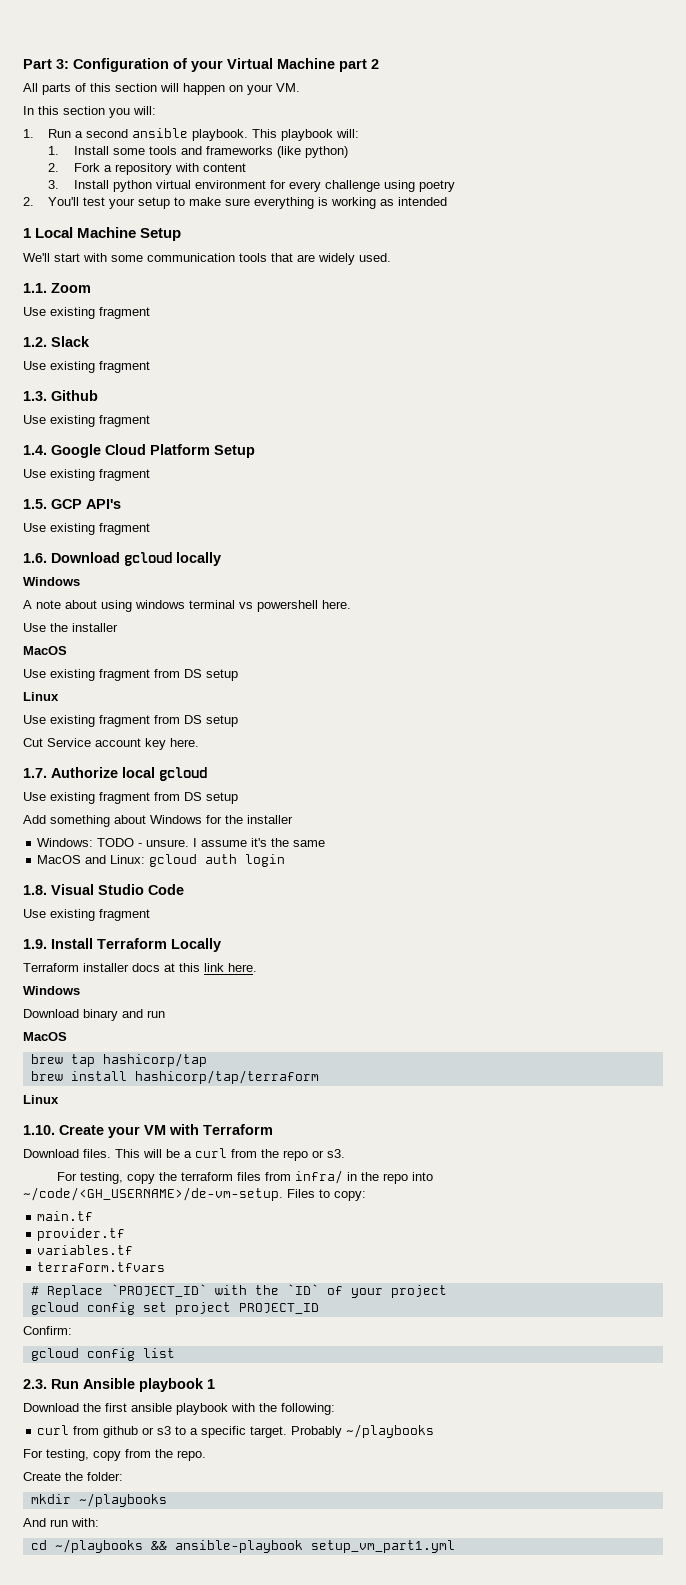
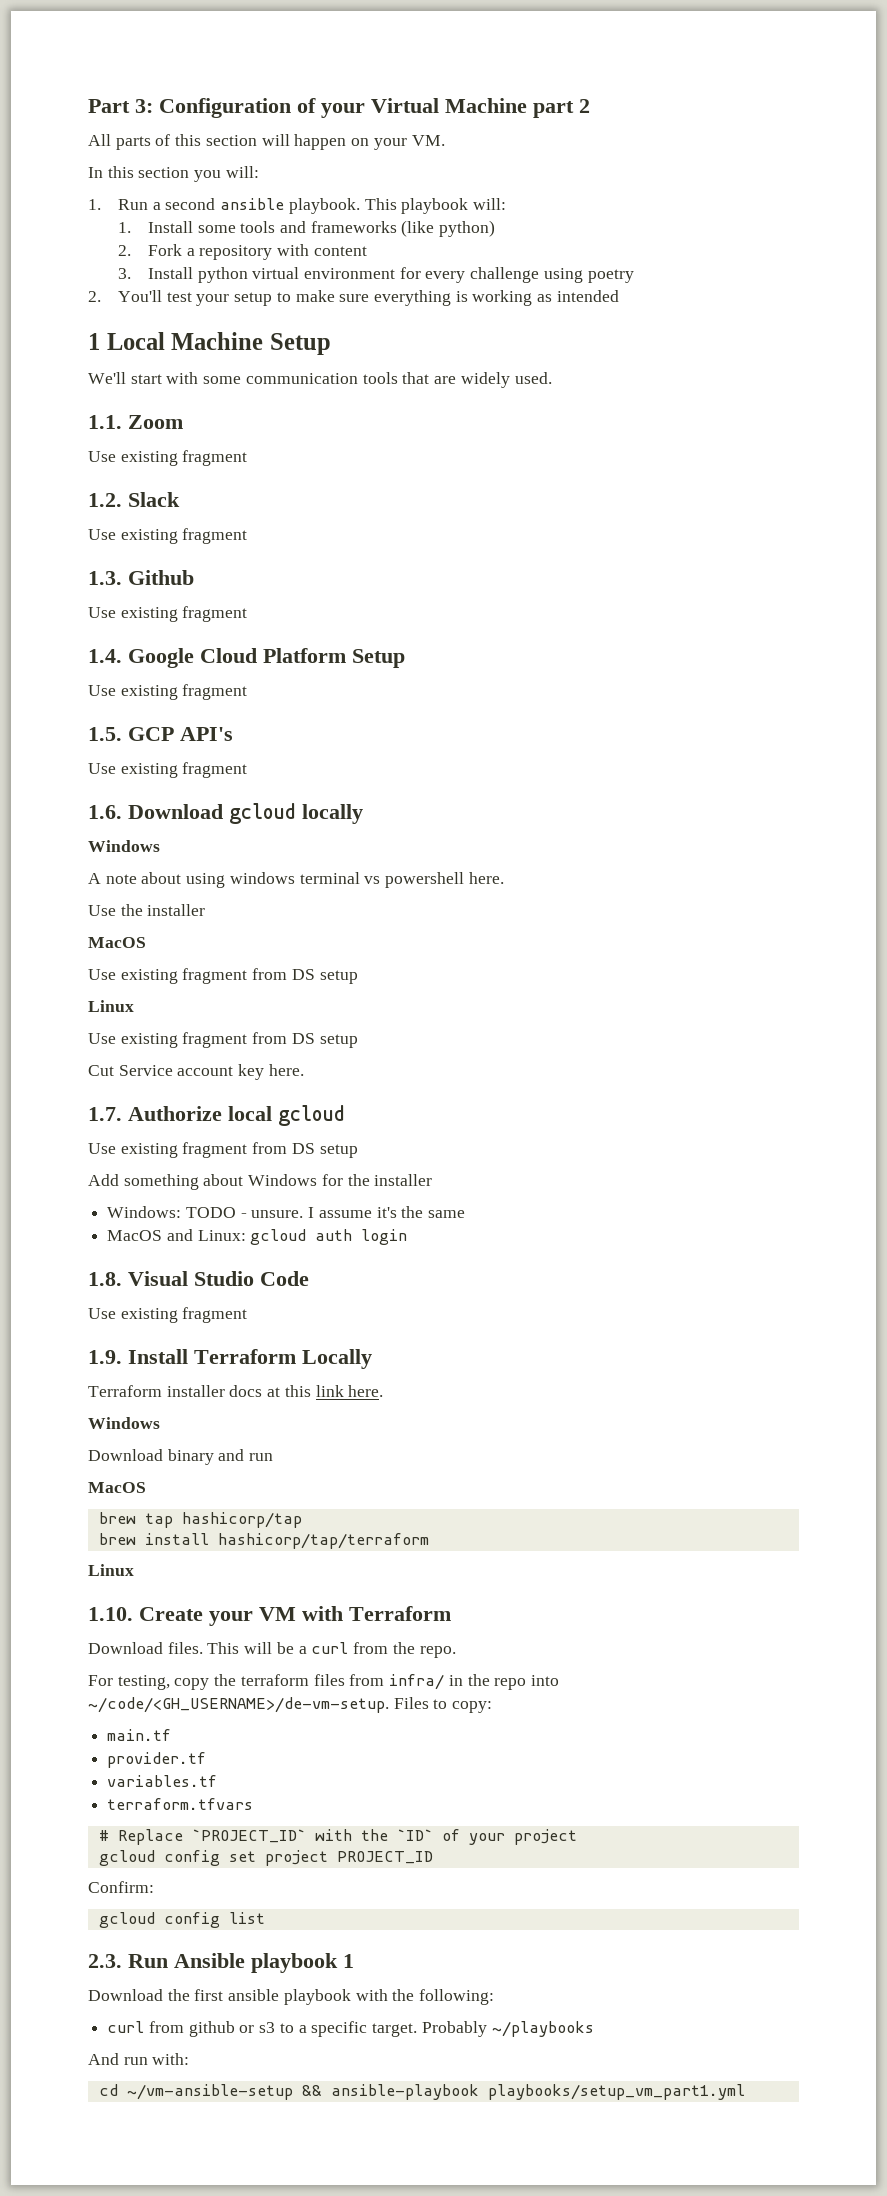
- This will be a curl from the repo or s3.
+ This will be a curl from the repo.
- For testing, copy from the repo.
- Create the folder:
- mkdir ~/playbooks
- cd ~/playbooks && ansible-playbook setup_vm_part1.yml
+ cd ~/vm-ansible-setup && ansible-playbook playbooks/setup_vm_part1.yml

